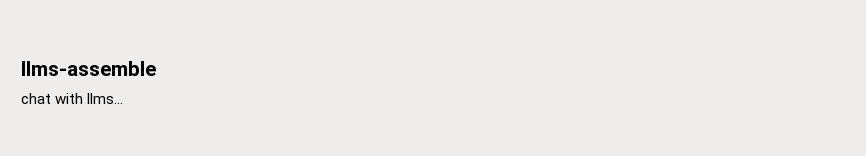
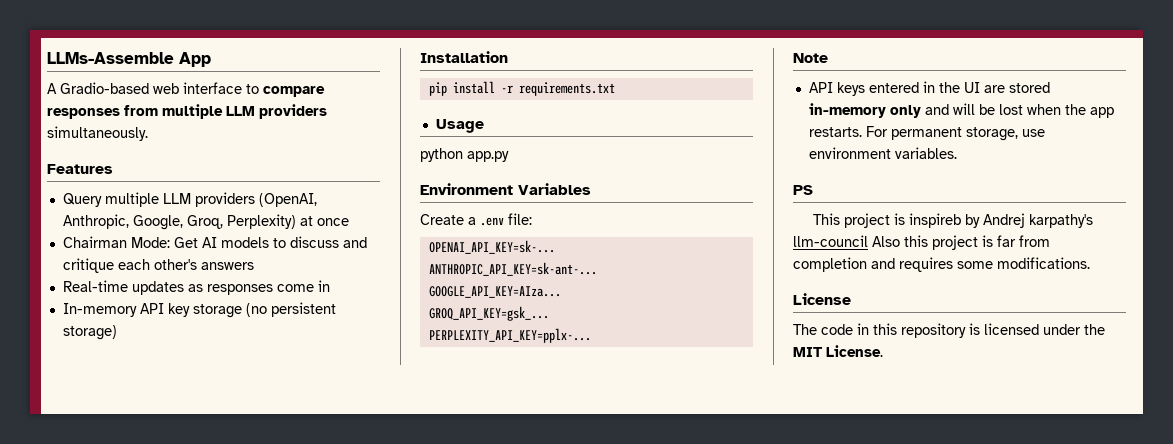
- llms-assemble
- chat with llms...
+ LLMs-Assemble App
+ A Gradio-based web interface to compare responses from multiple LLM providers simultaneously.
+ Features
+ Query multiple LLM providers (OpenAI, Anthropic, Google, Groq, Perplexity) at once
+ Chairman Mode: Get AI models to discuss and critique each other's answers
+ Real-time updates as responses come in
+ In-memory API key storage (no persistent storage)
+ Installation
+ pip install -r requirements.txt
+ Usage
+ python app.py
+ Environment Variables
+ Create a .env file:
+ OPENAI_API_KEY=sk-...
+ ANTHROPIC_API_KEY=sk-ant-...
+ GOOGLE_API_KEY=AIza...
+ GROQ_API_KEY=gsk_...
+ PERPLEXITY_API_KEY=pplx-...
+ Note
+ API keys entered in the UI are stored in-memory only and will be lost when the app restarts. For permanent storage, use environment variables.
+ PS
+ This project is inspireb by Andrej karpathy's llm-council Also this project is far from completion and requires some modifications.
+ License
+ The code in this repository is licensed under the MIT License.

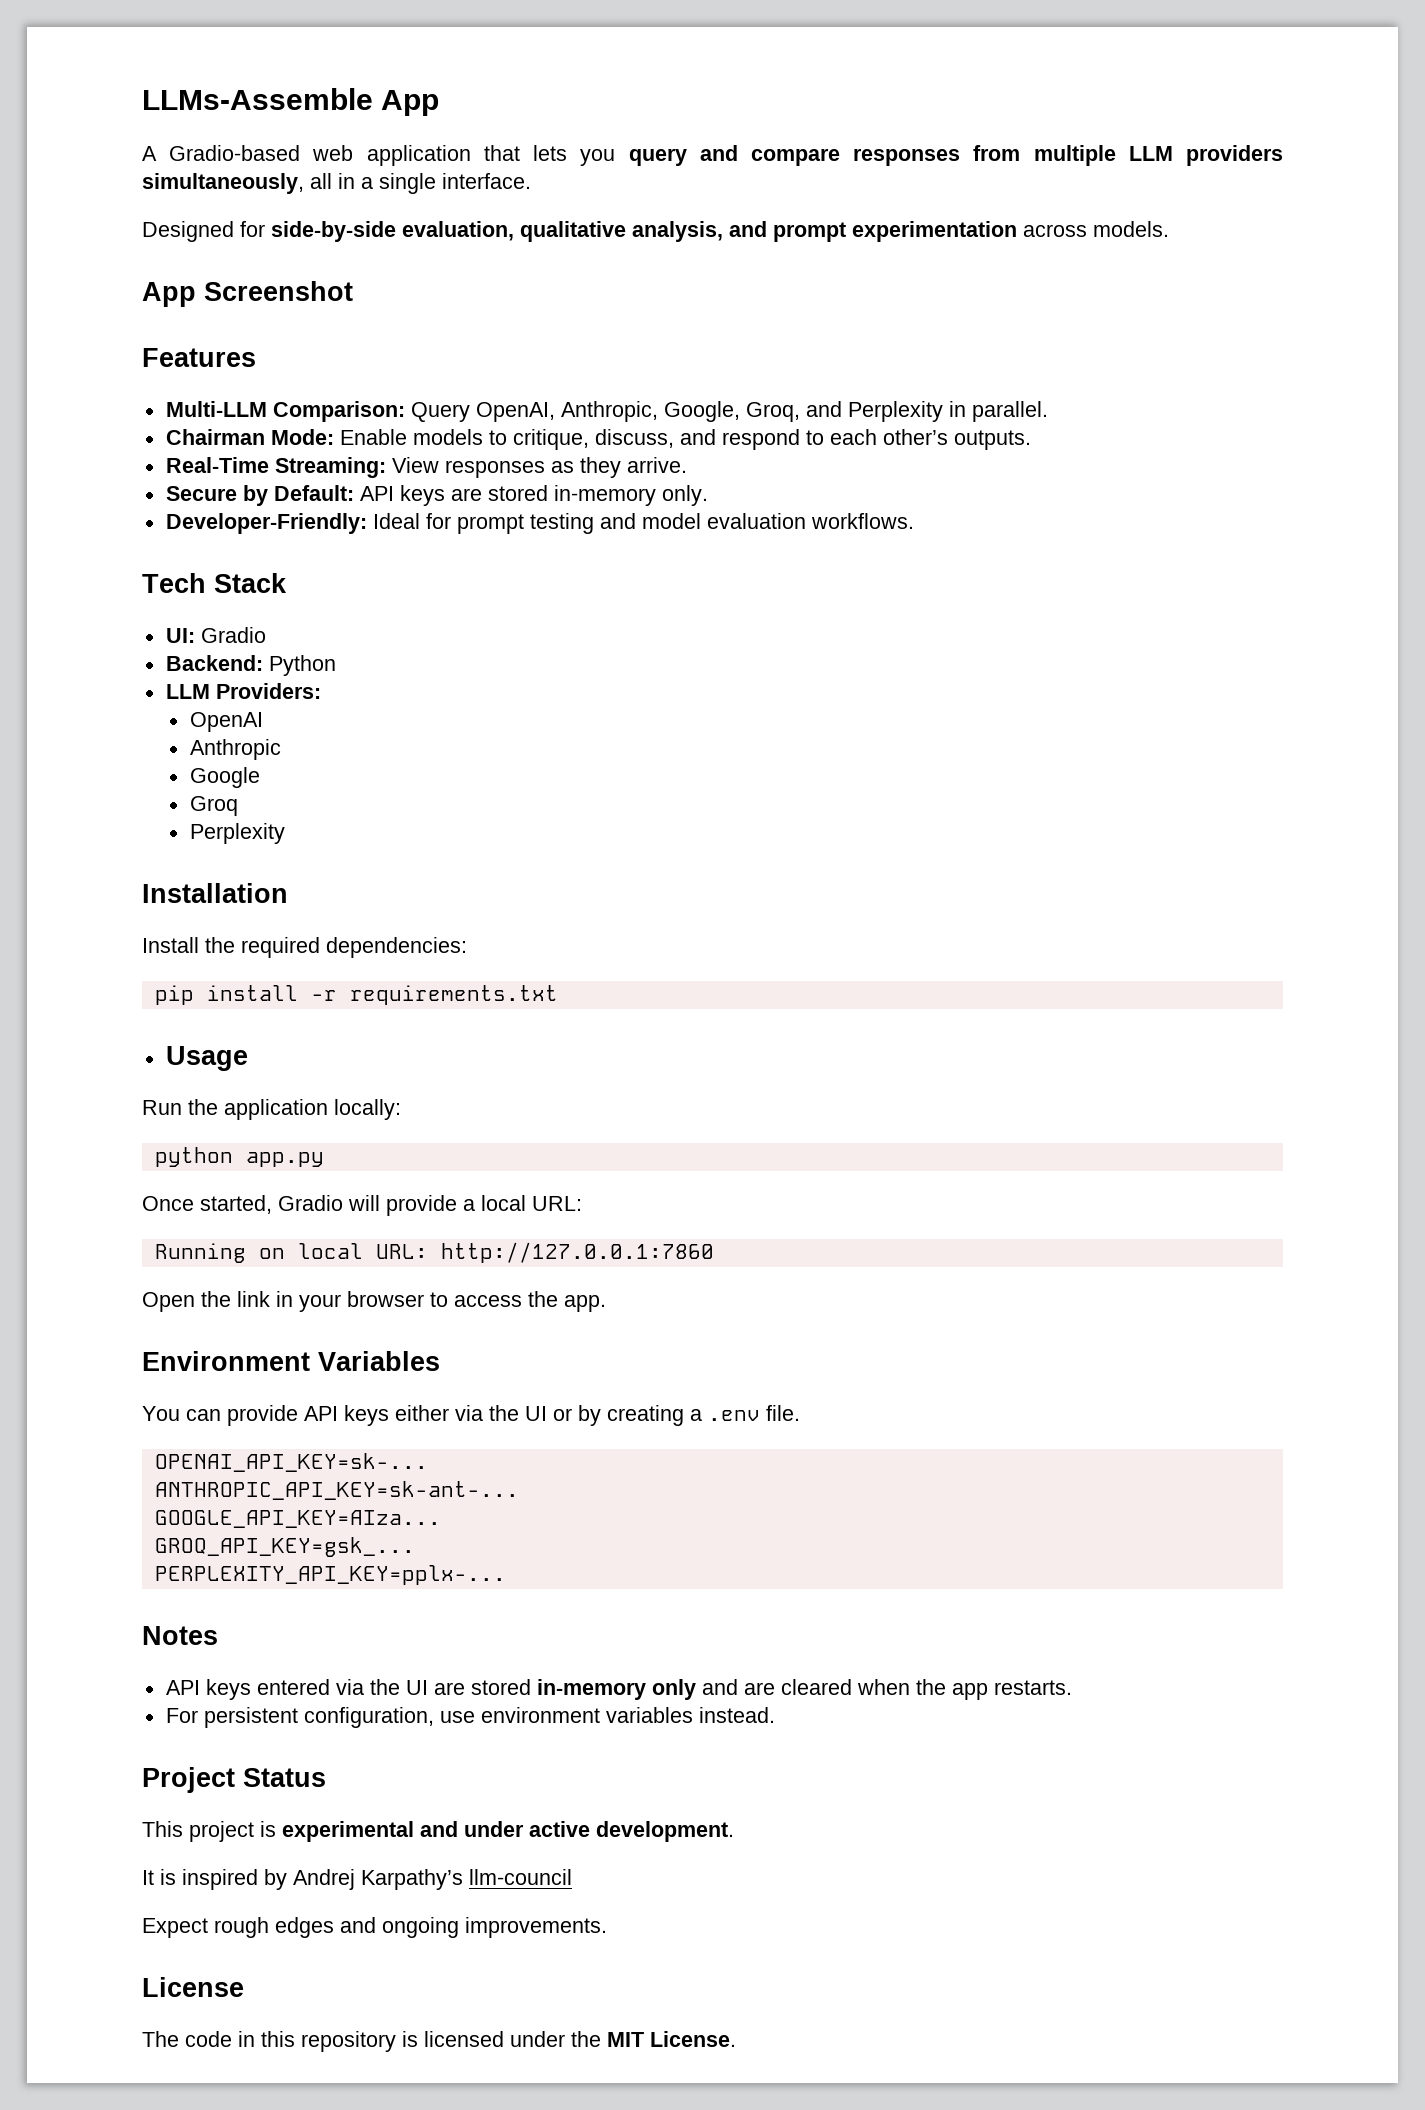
- A Gradio-based web interface to compare responses from multiple LLM providers simultaneously.
+ A Gradio-based web application that lets you query and compare responses from multiple LLM providers simultaneously, all in a single interface.
+ Designed for side-by-side evaluation, qualitative analysis, and prompt experimentation across models.
+ App Screenshot
  Features
- Query multiple LLM providers (OpenAI, Anthropic, Google, Groq, Perplexity) at once
- Chairman Mode: Get AI models to discuss and critique each other's answers
- Real-time updates as responses come in
- In-memory API key storage (no persistent storage)
+ Multi-LLM Comparison: Query OpenAI, Anthropic, Google, Groq, and Perplexity in parallel.
+ Chairman Mode: Enable models to critique, discuss, and respond to each other’s outputs.
+ Real-Time Streaming: View responses as they arrive.
+ Secure by Default: API keys are stored in-memory only.
+ Developer-Friendly: Ideal for prompt testing and model evaluation workflows.
+ Tech Stack
+ UI: Gradio
+ Backend: Python
+ LLM Providers:
+ OpenAI
+ Anthropic
+ Google
+ Groq
+ Perplexity
  Installation
+ Install the required dependencies:
+ Run the application locally:
  python app.py
+ Once started, Gradio will provide a local URL:
+ Running on local URL: http://127.0.0.1:7860
+ Open the link in your browser to access the app.
  Environment Variables
- Create a .env file:
+ You can provide API keys either via the UI or by creating a .env file.
- Note
+ Notes
- API keys entered in the UI are stored in-memory only and will be lost when the app restarts. For permanent storage, use environment variables.
- PS
- This project is inspireb by Andrej karpathy's llm-council Also this project is far from completion and requires some modifications.
+ API keys entered via the UI are stored in-memory only and are cleared when the app restarts.
+ For persistent configuration, use environment variables instead.
+ Project Status
+ This project is experimental and under active development.
+ It is inspired by Andrej Karpathy’s llm-council
+ Expect rough edges and ongoing improvements.

